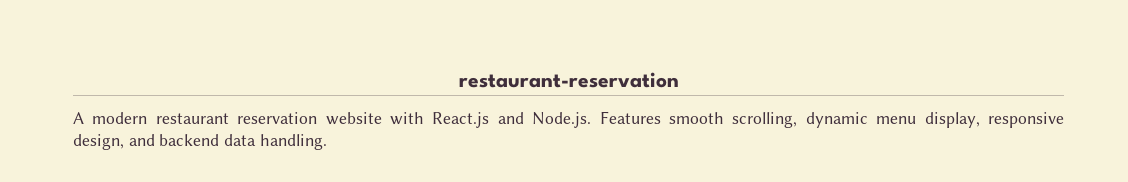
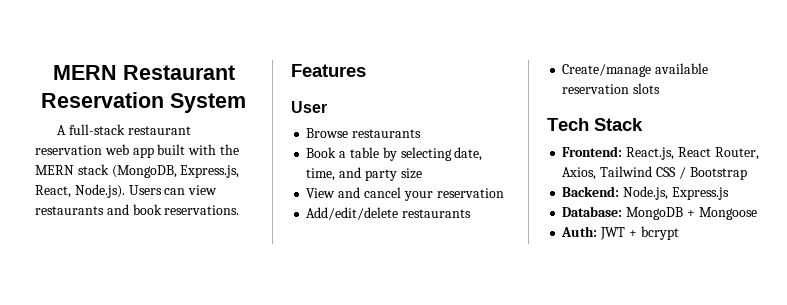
- restaurant-reservation
+ MERN Restaurant Reservation System
- A modern restaurant reservation website with React.js and Node.js. Features smooth scrolling, dynamic menu display, responsive design, and backend data handling.
+ A full-stack restaurant reservation web app built with the MERN stack (MongoDB, Express.js, React, Node.js). Users can view restaurants and book reservations.
+ Features
+ User
+ Browse restaurants
+ Book a table by selecting date, time, and party size
+ View and cancel your reservation
+ Add/edit/delete restaurants
+ Create/manage available reservation slots
+ Tech Stack
+ Frontend: React.js, React Router, Axios, Tailwind CSS / Bootstrap
+ Backend: Node.js, Express.js
+ Database: MongoDB + Mongoose
+ Auth: JWT + bcrypt

